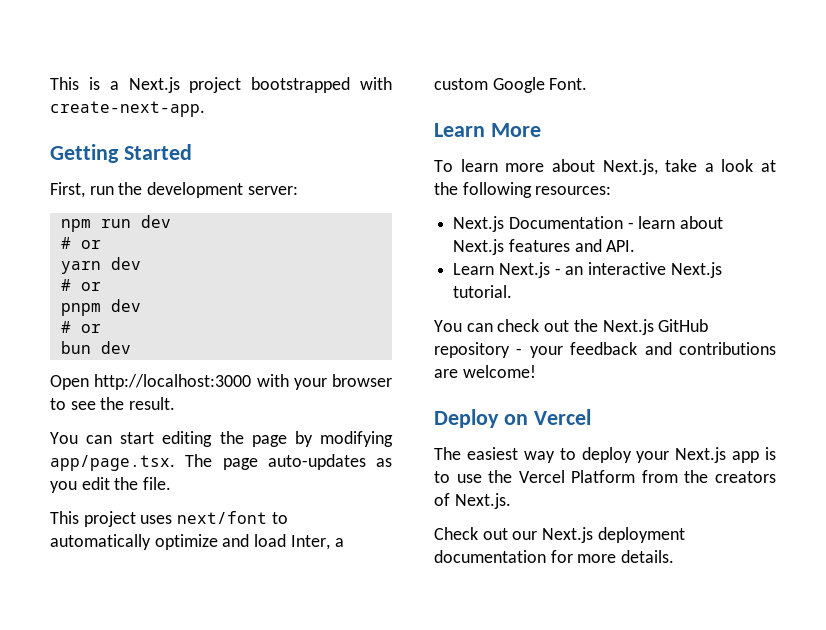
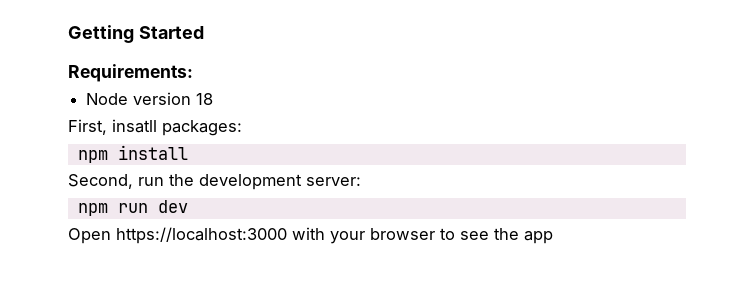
- This is a Next.js project bootstrapped with create-next-app.
  Getting Started
- First, run the development server:
+ Requirements:
+ Node version 18
+ First, insatll packages:
+ npm install
+ Second, run the development server:
  npm run dev
- # or
- yarn dev
- # or
- pnpm dev
- # or
- bun dev
- Open http://localhost:3000 with your browser to see the result.
- You can start editing the page by modifying app/page.tsx. The page auto-updates as you edit the file.
- This project uses next/font to automatically optimize and load Inter, a custom Google Font.
- Learn More
- To learn more about Next.js, take a look at the following resources:
- Next.js Documentation - learn about Next.js features and API.
- Learn Next.js - an interactive Next.js tutorial.
- You can check out the Next.js GitHub repository - your feedback and contributions are welcome!
- Deploy on Vercel
- The easiest way to deploy your Next.js app is to use the Vercel Platform from the creators of Next.js.
- Check out our Next.js deployment documentation for more details.
+ Open https://localhost:3000 with your browser to see the app

